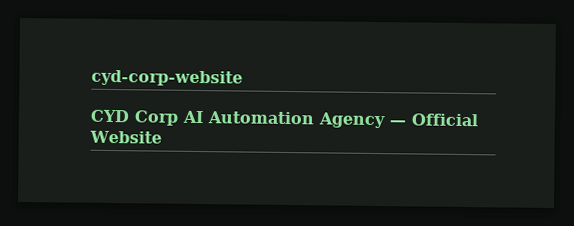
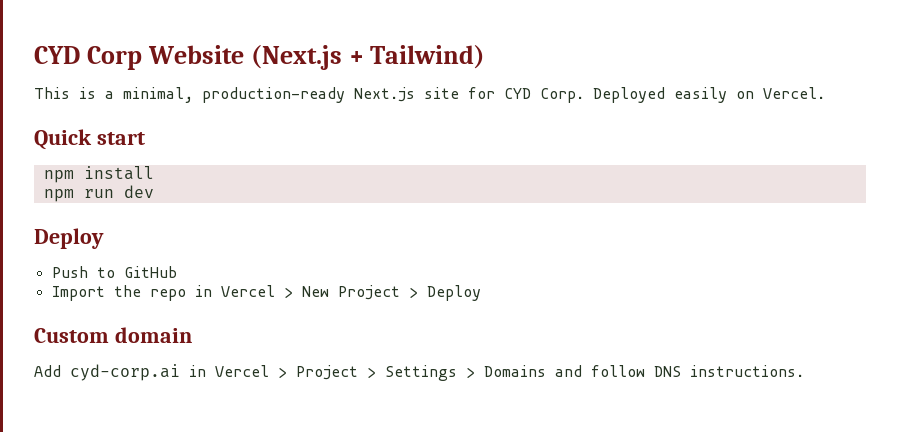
- cyd-corp-website
- CYD Corp AI Automation Agency — Official Website
+ CYD Corp Website (Next.js + Tailwind)
+ This is a minimal, production-ready Next.js site for CYD Corp. Deployed easily on Vercel.
+ Quick start
+ npm install
+ npm run dev
+ Deploy
+ Push to GitHub
+ Import the repo in Vercel > New Project > Deploy
+ Custom domain
+ Add cyd-corp.ai in Vercel > Project > Settings > Domains and follow DNS instructions.

